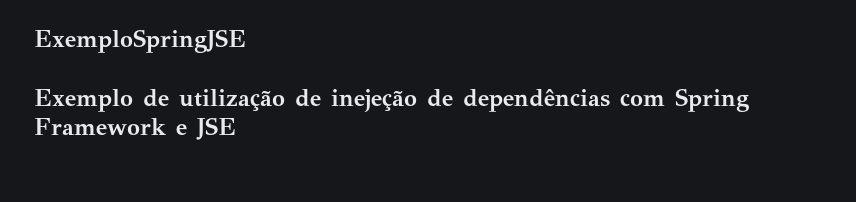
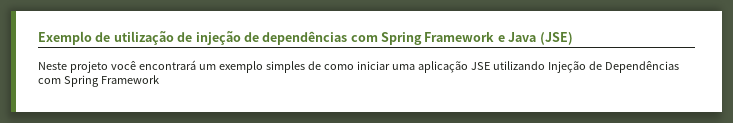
- ExemploSpringJSE
- Exemplo de utilização de inejeção de dependências com Spring Framework e JSE
+ Exemplo de utilização de injeção de dependências com Spring Framework e Java (JSE)
+ Neste projeto você encontrará um exemplo simples de como iniciar uma aplicação JSE utilizando Injeção de Dependências com Spring Framework

